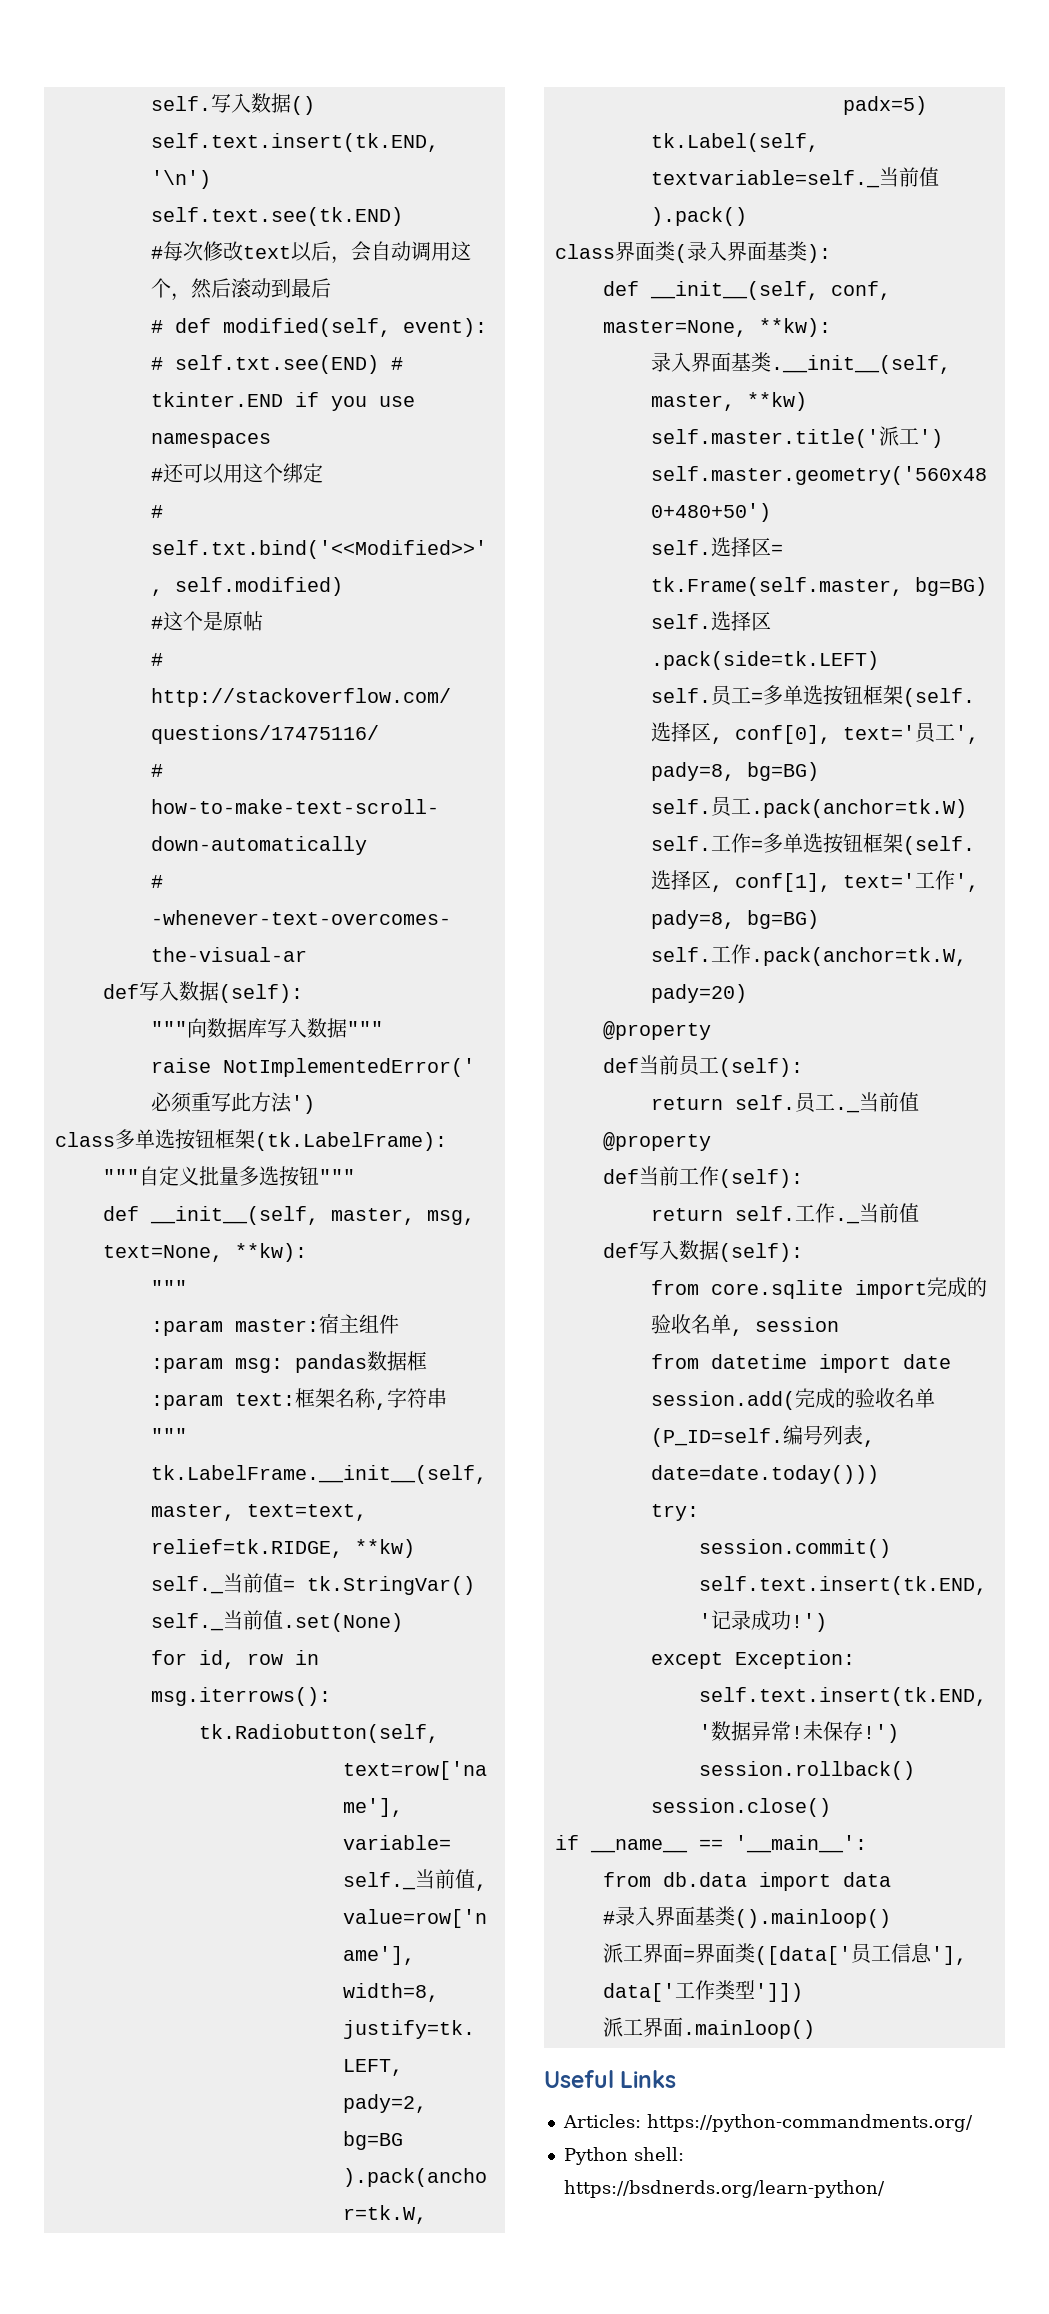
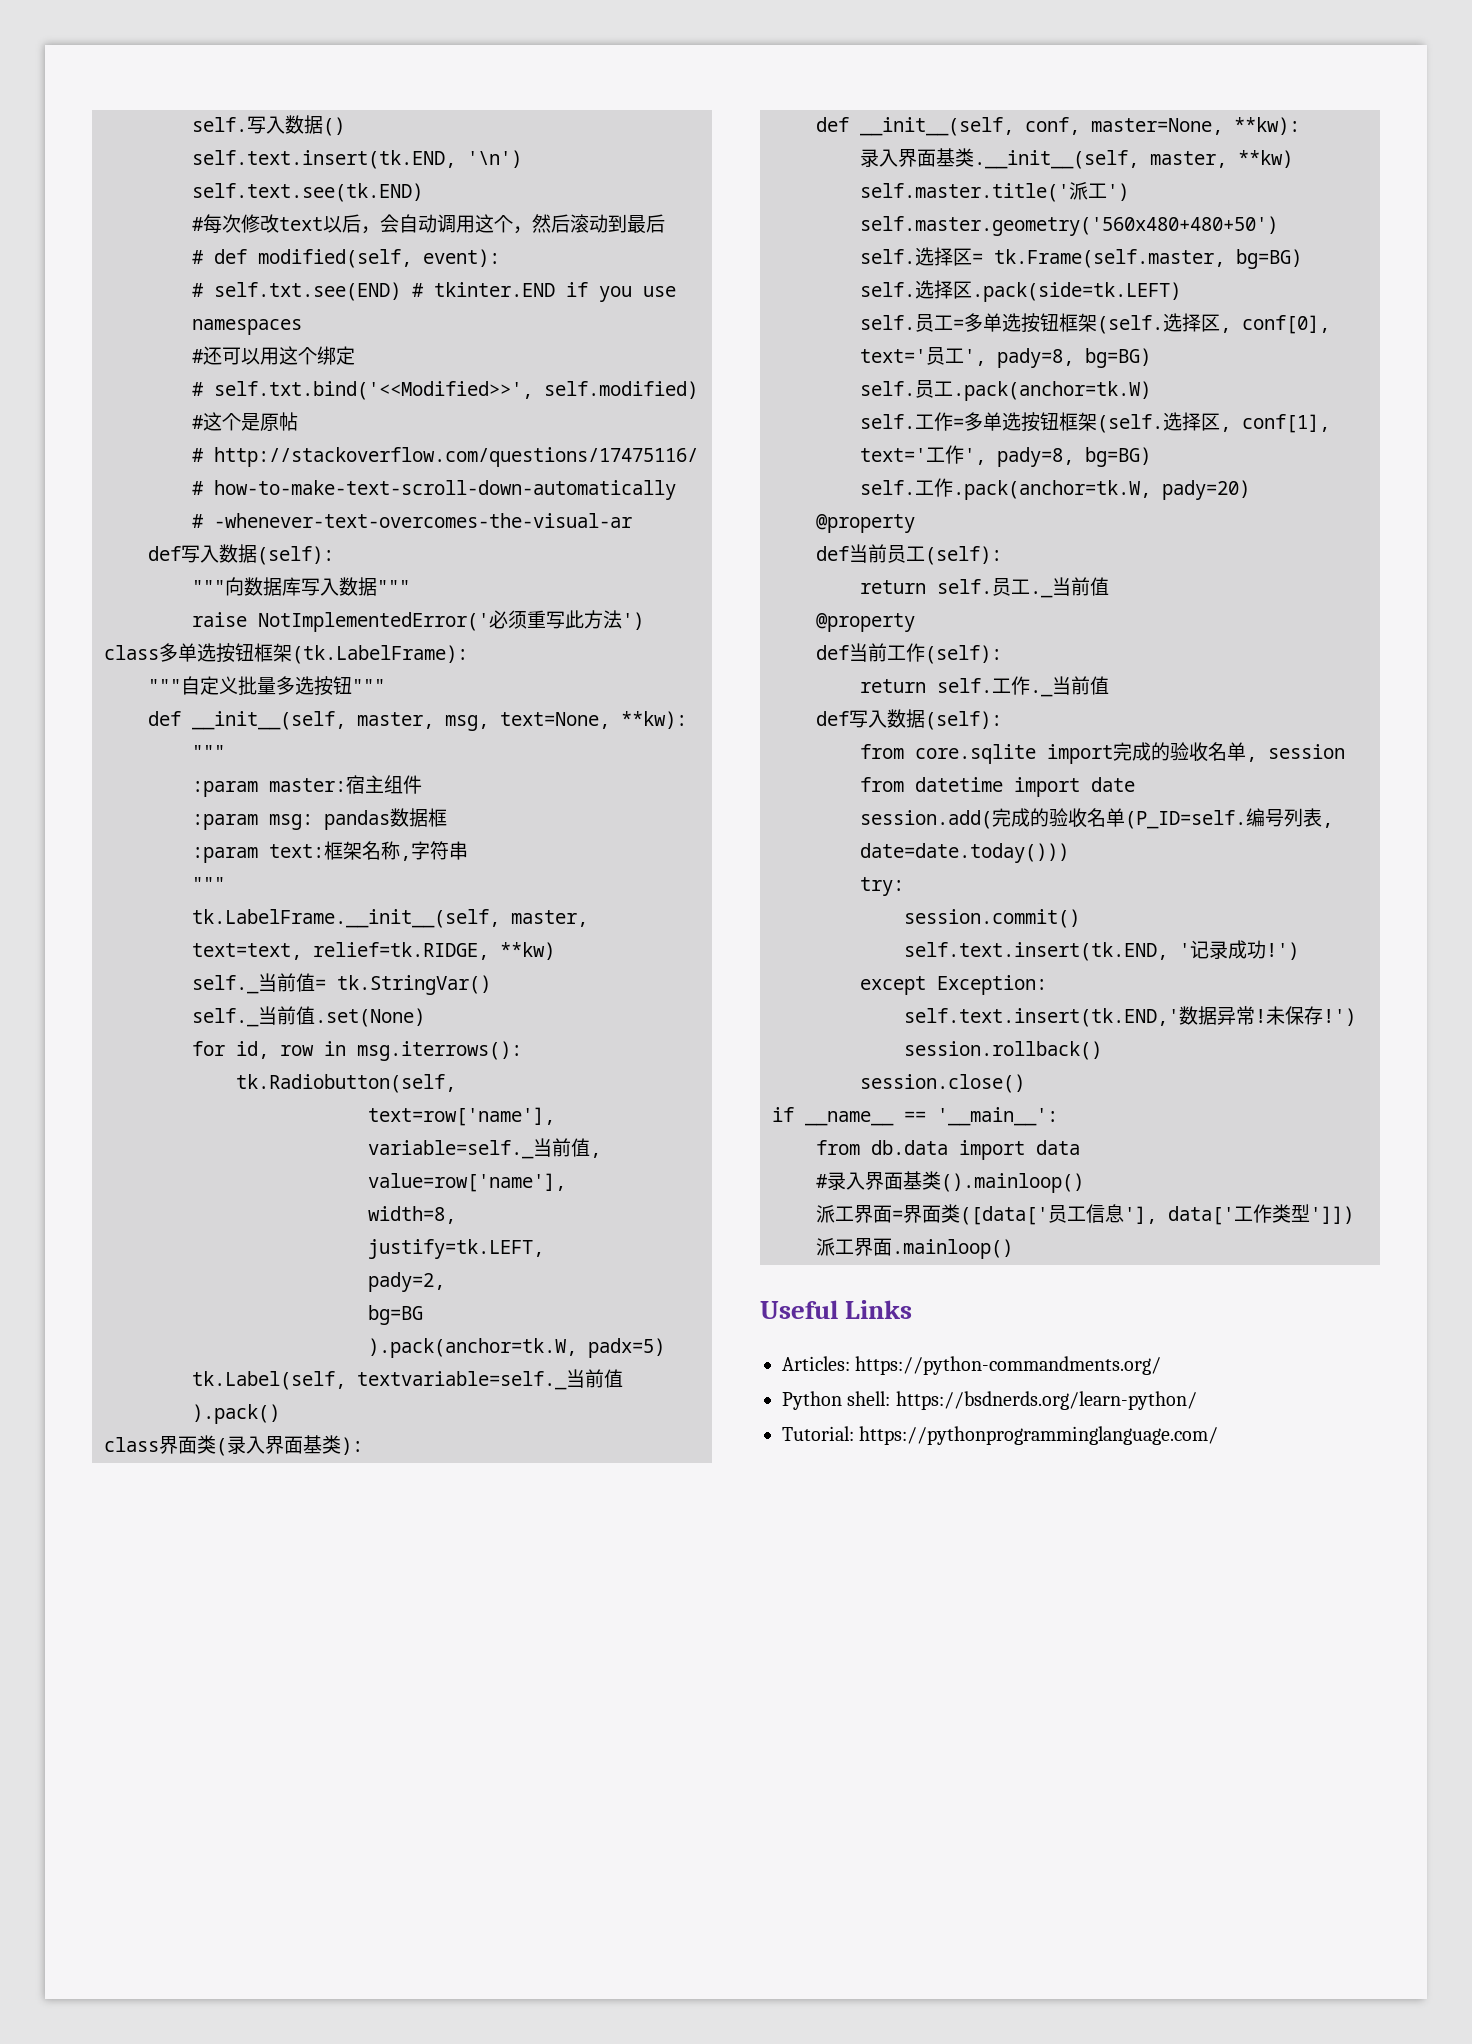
+ Tutorial: https://pythonprogramminglanguage.com/

